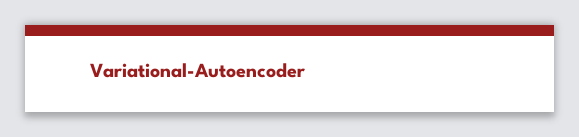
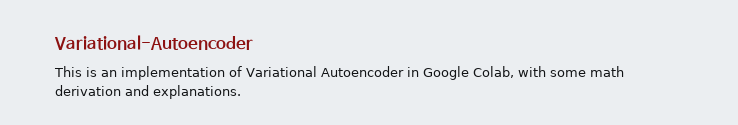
+ This is an implementation of Variational Autoencoder in Google Colab, with some math derivation and explanations.

